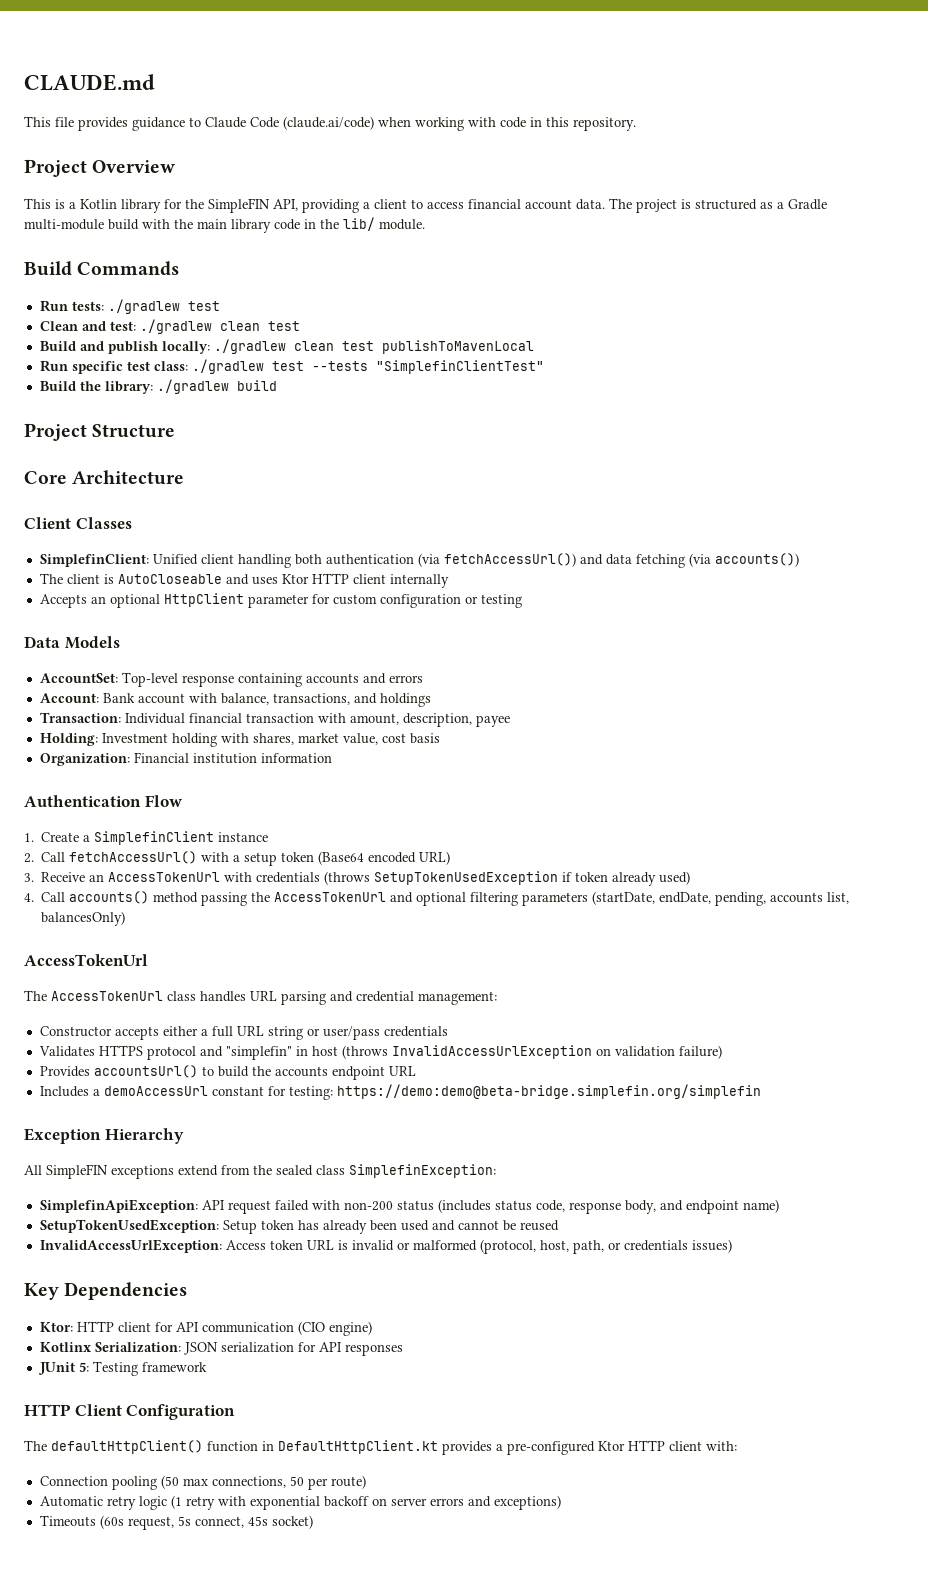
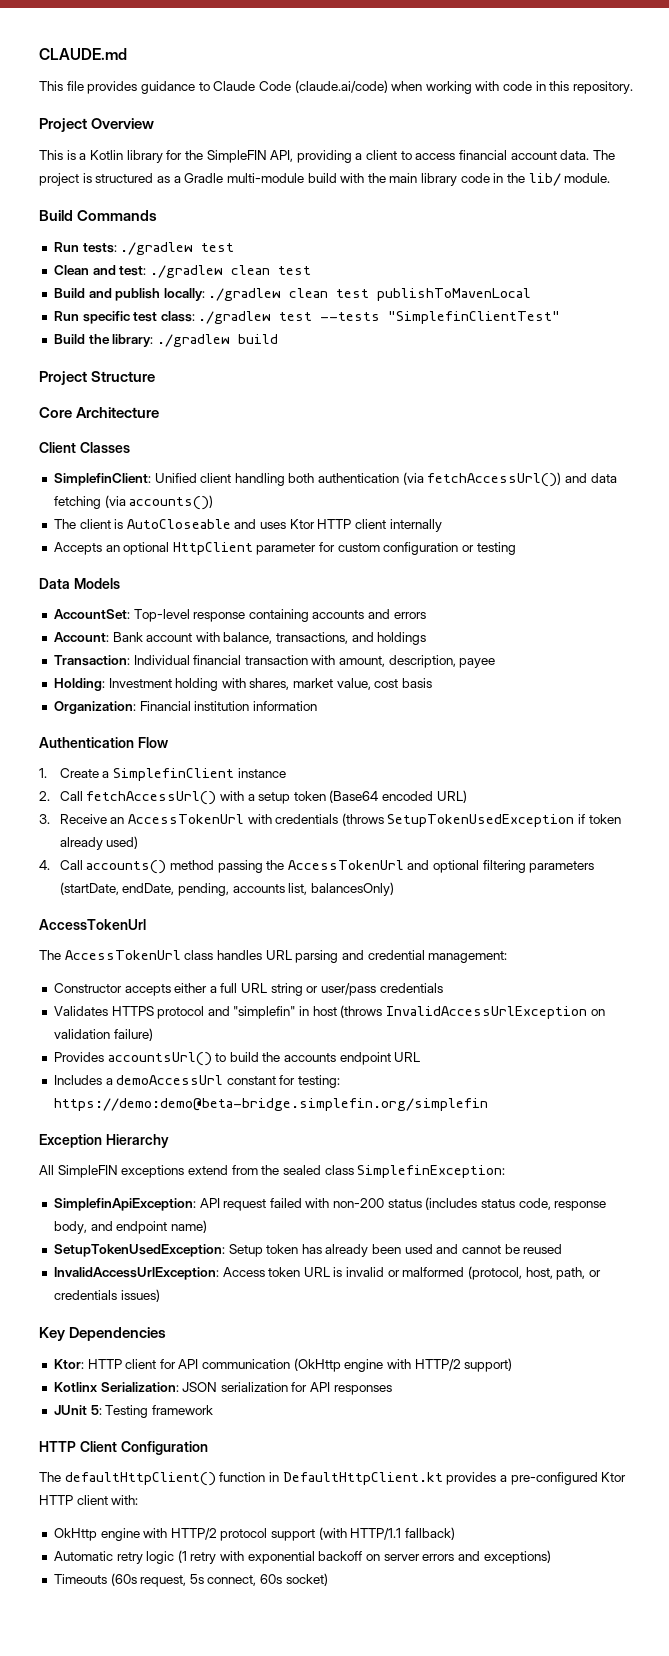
- Ktor: HTTP client for API communication (CIO engine)
+ Ktor: HTTP client for API communication (OkHttp engine with HTTP/2 support)
- Connection pooling (50 max connections, 50 per route)
+ OkHttp engine with HTTP/2 protocol support (with HTTP/1.1 fallback)
- Timeouts (60s request, 5s connect, 45s socket)
+ Timeouts (60s request, 5s connect, 60s socket)

